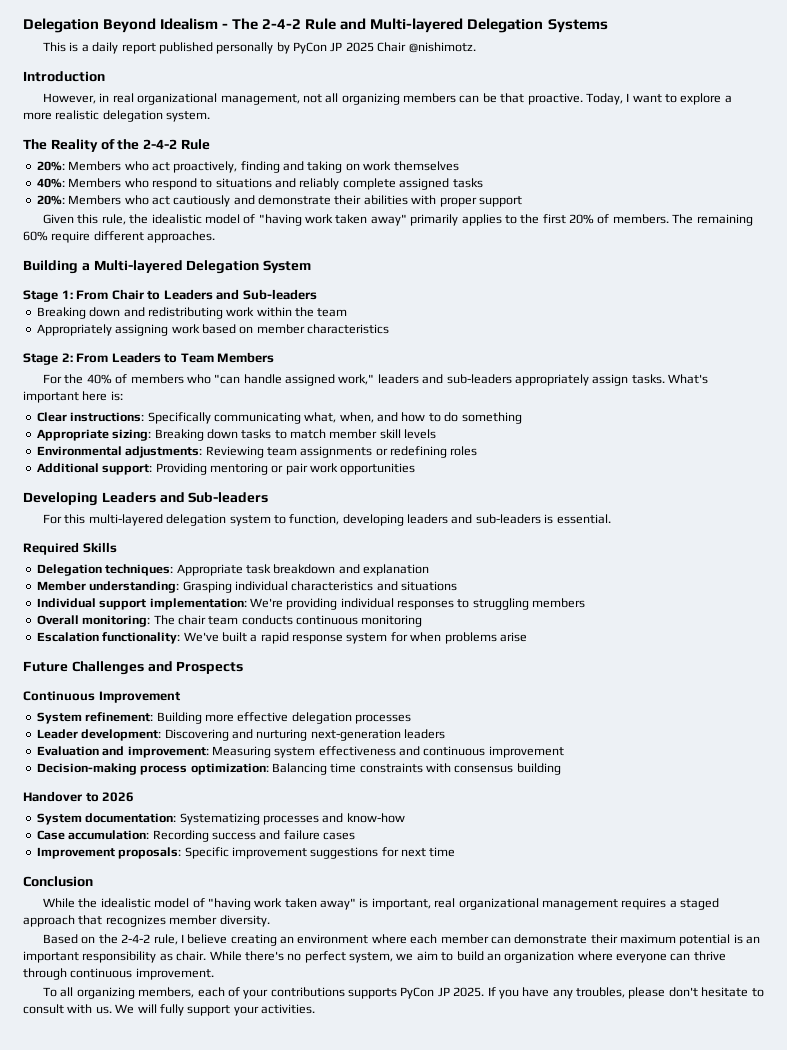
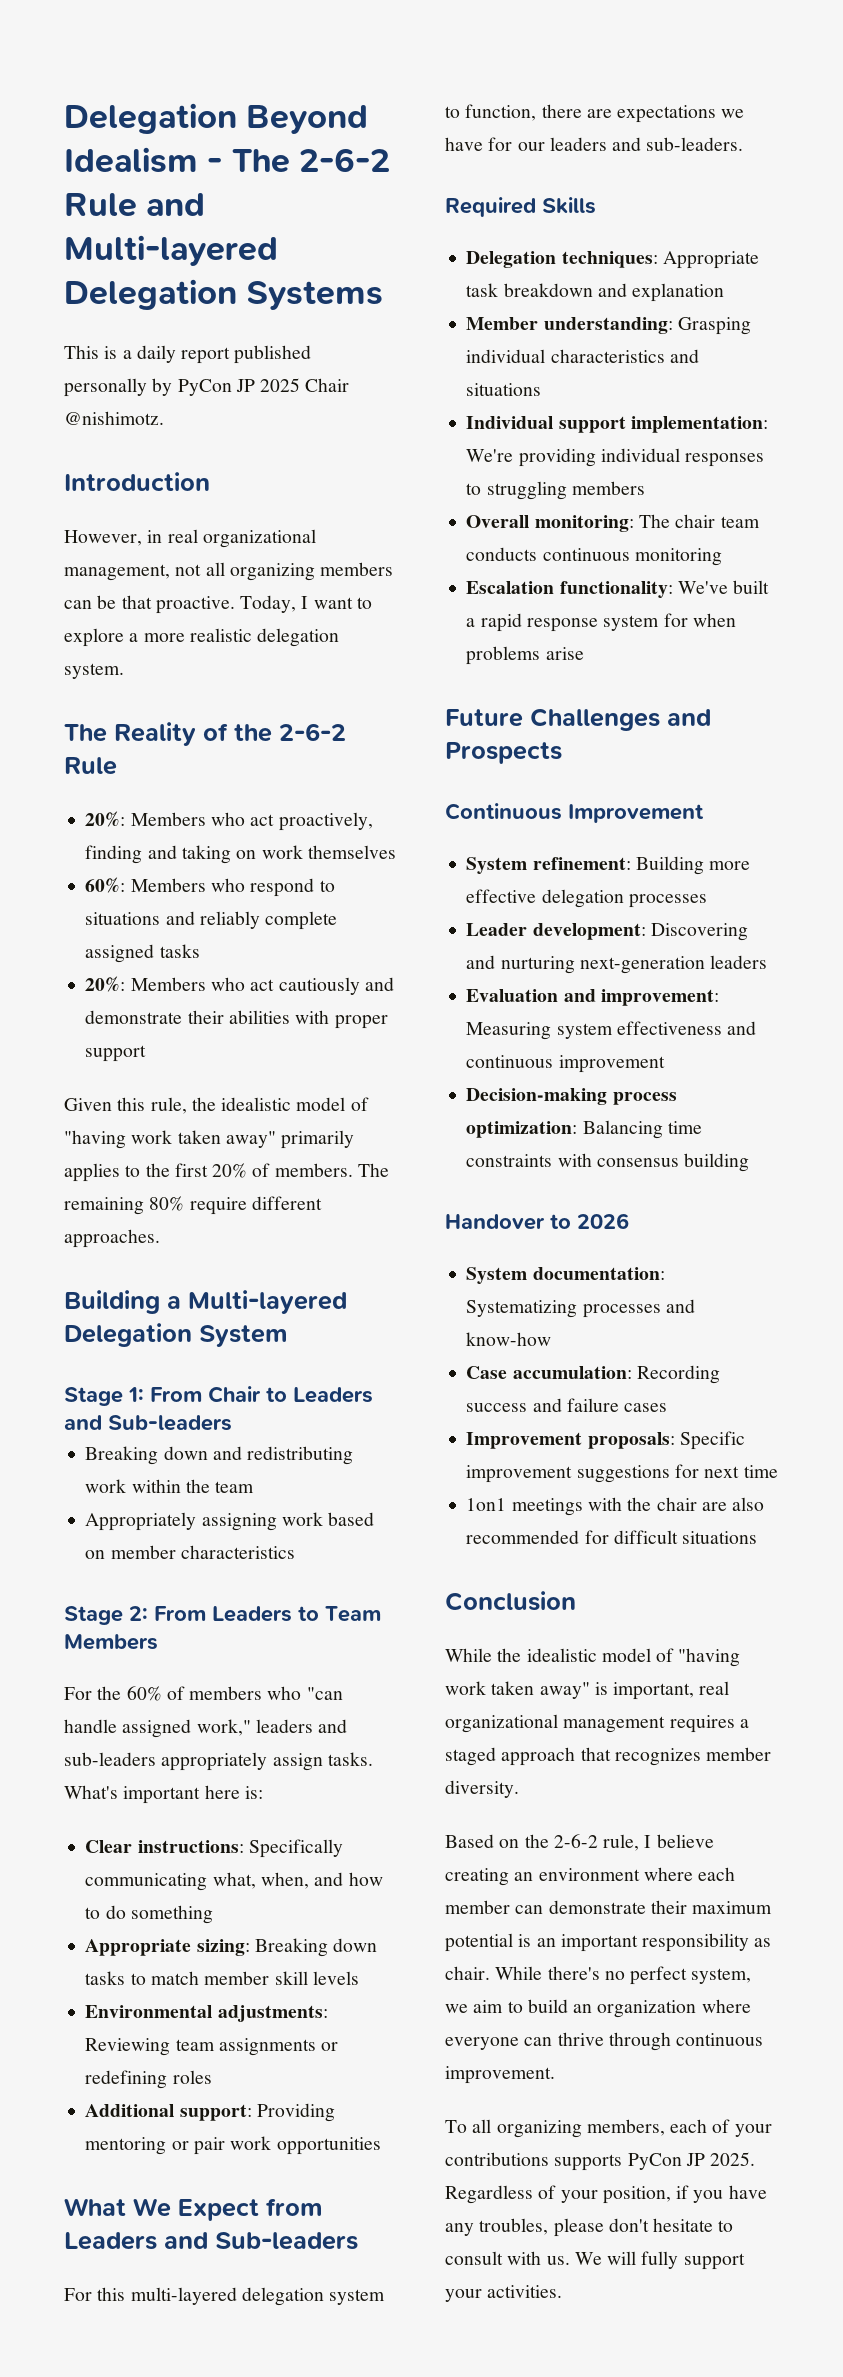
- Delegation Beyond Idealism - The 2-4-2 Rule and Multi-layered Delegation Systems
+ Delegation Beyond Idealism - The 2-6-2 Rule and Multi-layered Delegation Systems
- The Reality of the 2-4-2 Rule
+ The Reality of the 2-6-2 Rule
- 40%: Members who respond to situations and reliably complete assigned tasks
+ 60%: Members who respond to situations and reliably complete assigned tasks
- The remaining 60% require different approaches.
+ The remaining 80% require different approaches.
- For the 40% of members who "can handle assigned work," leaders and sub-leaders appropriately assign tasks.
+ For the 60% of members who "can handle assigned work," leaders and sub-leaders appropriately assign tasks.
- Developing Leaders and Sub-leaders
+ What We Expect from Leaders and Sub-leaders
- For this multi-layered delegation system to function, developing leaders and sub-leaders is essential.
+ For this multi-layered delegation system to function, there are expectations we have for our leaders and sub-leaders.
+ 1on1 meetings with the chair are also recommended for difficult situations
- Based on the 2-4-2 rule, I believe creating an environment where each member can demonstrate their maximum potential is an important responsibility as chair.
+ Based on the 2-6-2 rule, I believe creating an environment where each member can demonstrate their maximum potential is an important responsibility as chair.
- If you have any troubles, please don't hesitate to consult with us.
+ Regardless of your position, if you have any troubles, please don't hesitate to consult with us.

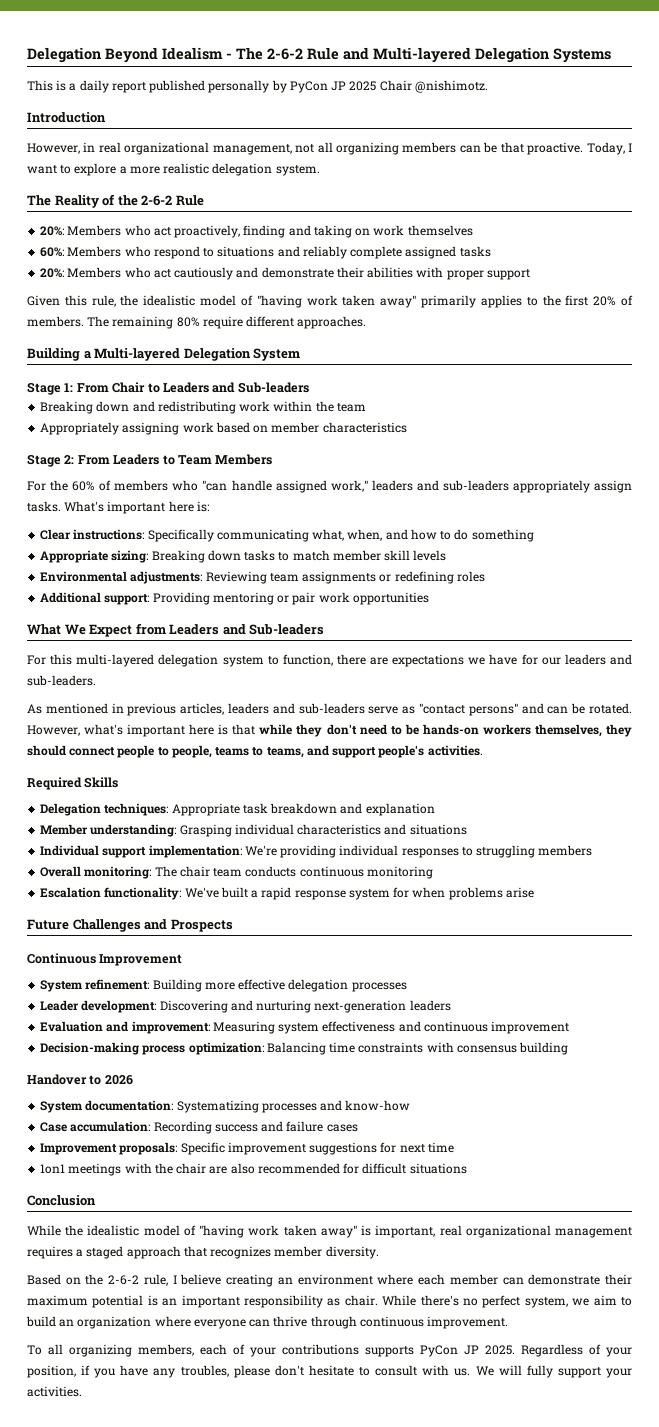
+ As mentioned in previous articles, leaders and sub-leaders serve as "contact persons" and can be rotated. However, what's important here is that while they don't need to be hands-on workers themselves, they should connect people to people, teams to teams, and support people's activities.

